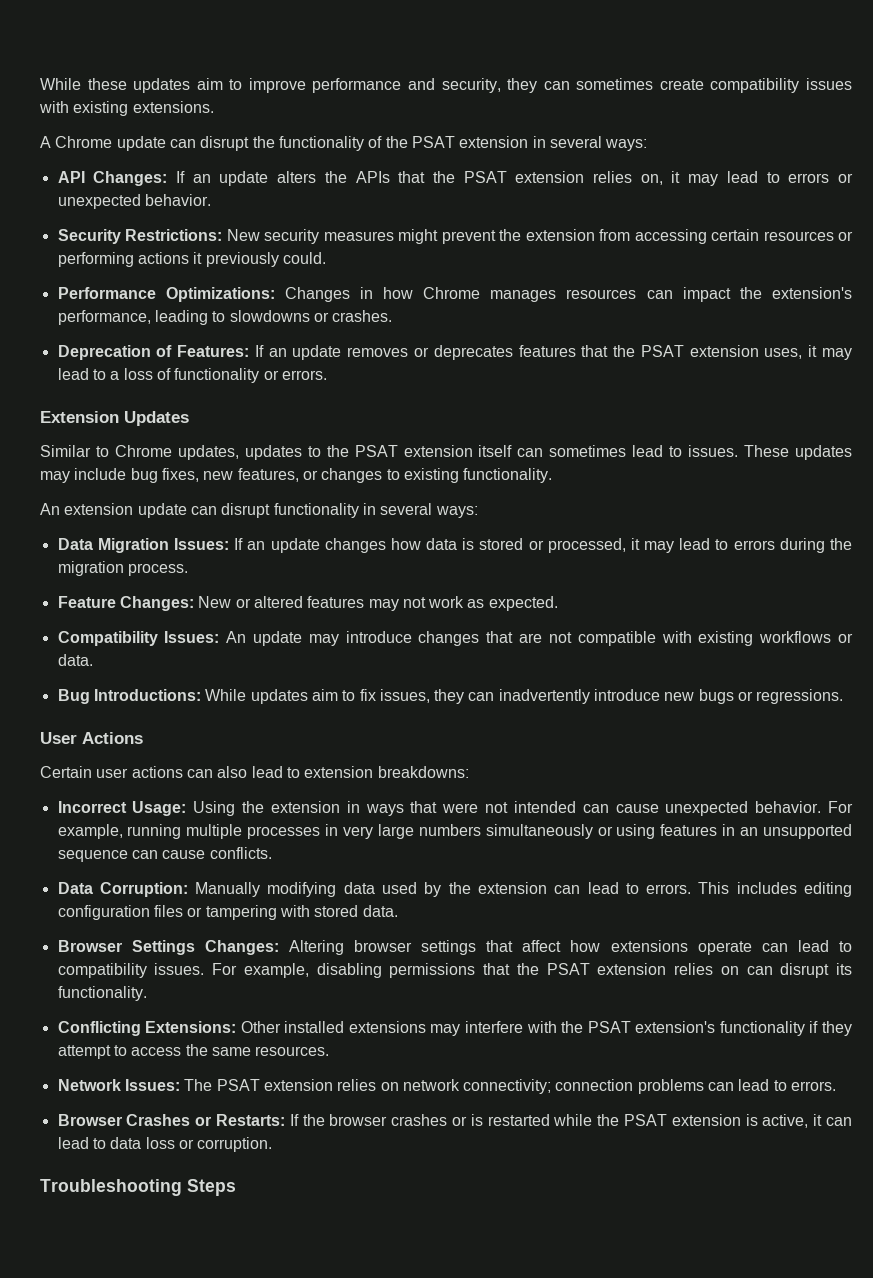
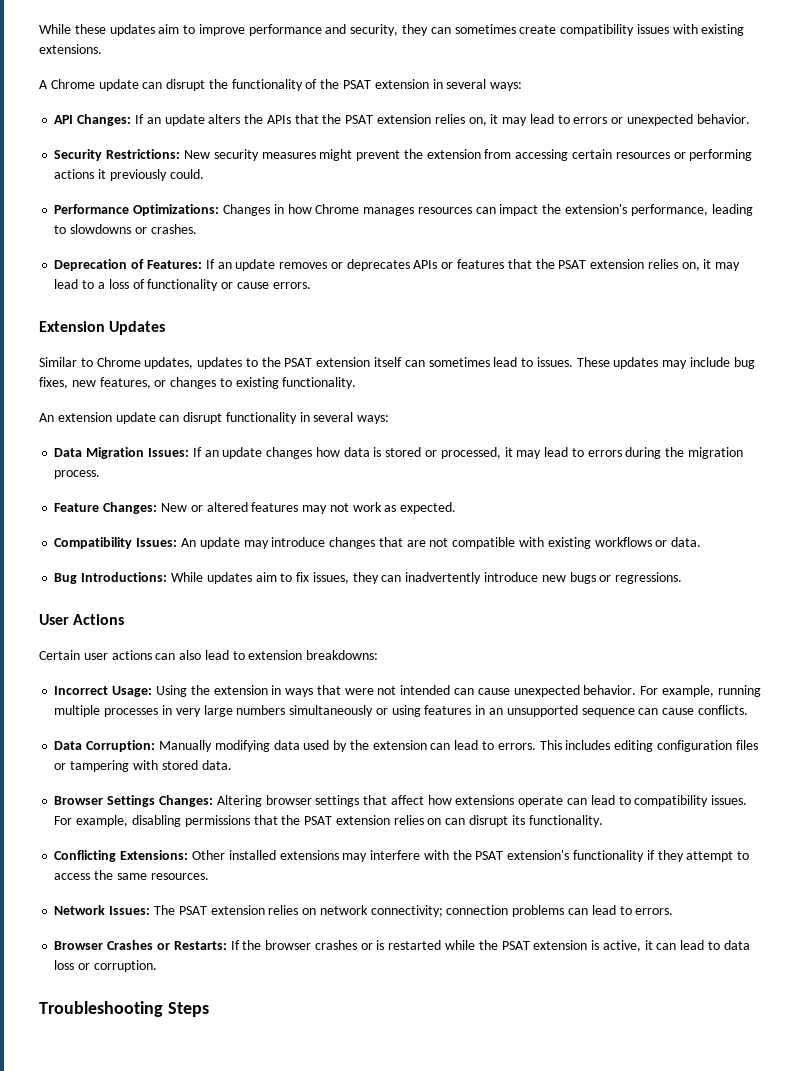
- Deprecation of Features: If an update removes or deprecates features that the PSAT extension uses, it may lead to a loss of functionality or errors.
+ Deprecation of Features: If an update removes or deprecates APIs or features that the PSAT extension relies on, it may lead to a loss of functionality or cause errors.

